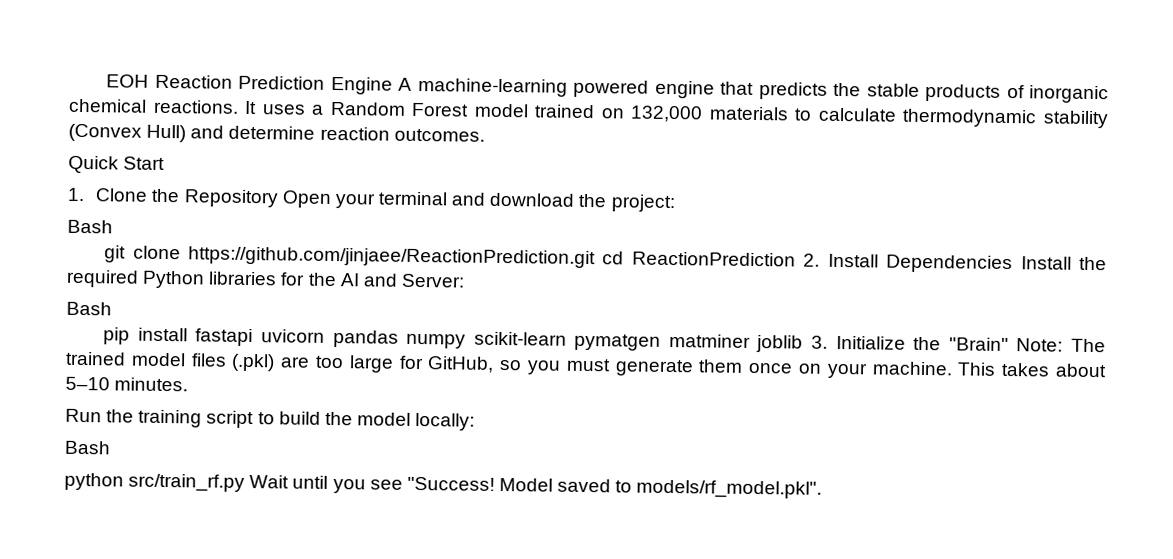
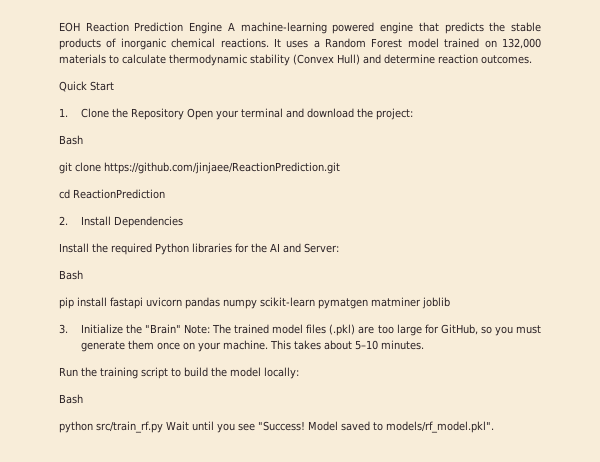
- git clone https://github.com/jinjaee/ReactionPrediction.git cd ReactionPrediction 2. Install Dependencies Install the required Python libraries for the AI and Server:
+ git clone https://github.com/jinjaee/ReactionPrediction.git
+ cd ReactionPrediction
+ 2. Install Dependencies
+ Install the required Python libraries for the AI and Server:
- pip install fastapi uvicorn pandas numpy scikit-learn pymatgen matminer joblib 3. Initialize the "Brain" Note: The trained model files (.pkl) are too large for GitHub, so you must generate them once on your machine.
+ pip install fastapi uvicorn pandas numpy scikit-learn pymatgen matminer joblib
+ 3. Initialize the "Brain" Note: The trained model files (.pkl) are too large for GitHub, so you must generate them once on your machine.

